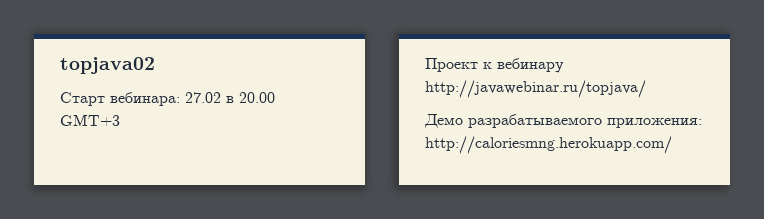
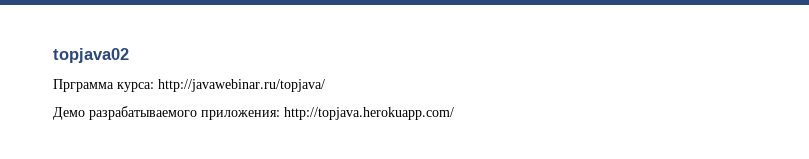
- Старт вебинара: 27.02 в 20.00 GMT+3
- Проект к вебинару http://javawebinar.ru/topjava/
+ Прграмма курса: http://javawebinar.ru/topjava/
- Демо разрабатываемого приложения: http://caloriesmng.herokuapp.com/
+ Демо разрабатываемого приложения: http://topjava.herokuapp.com/

